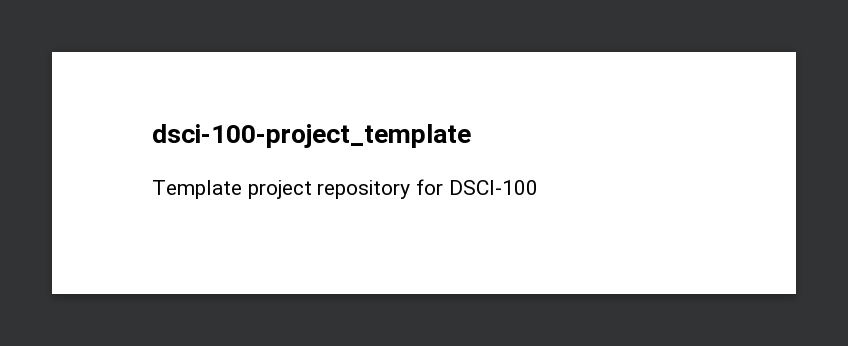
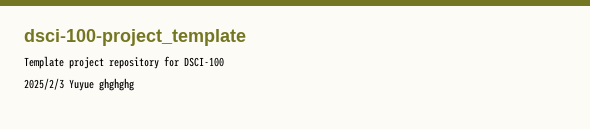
+ 2025/2/3 Yuyue ghghghg

